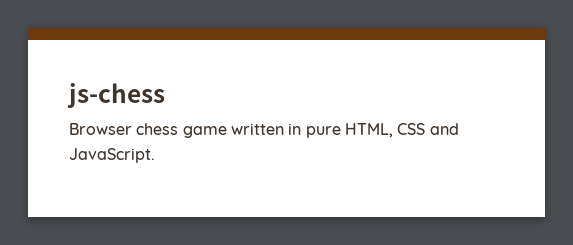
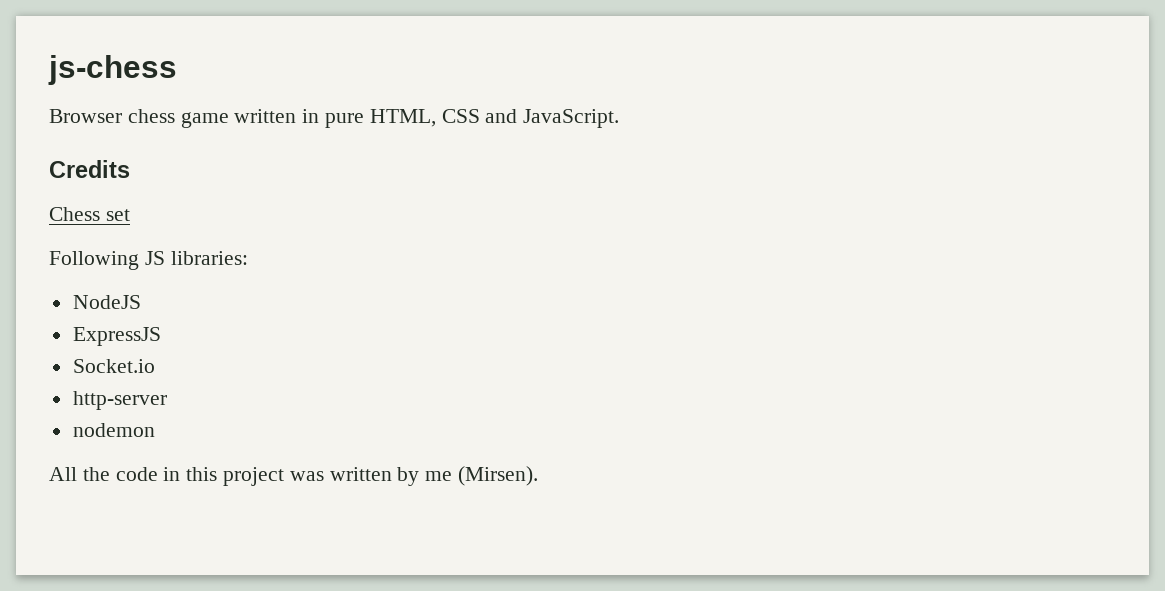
+ Credits
+ Chess set
+ Following JS libraries:
+ NodeJS
+ ExpressJS
+ Socket.io
+ http-server
+ nodemon
+ All the code in this project was written by me (Mirsen).

